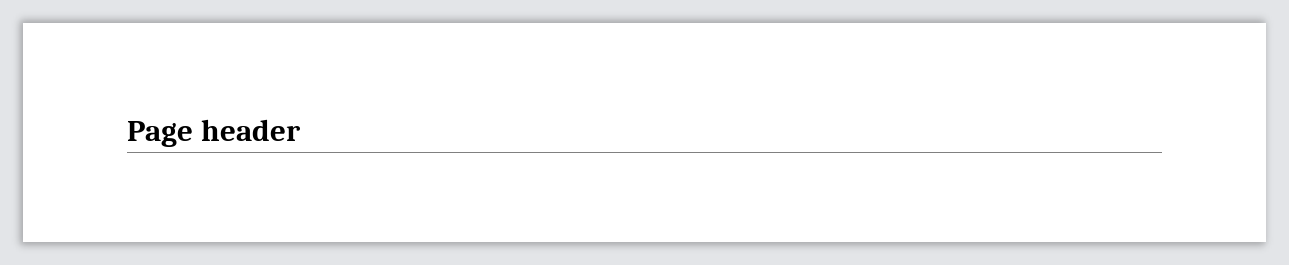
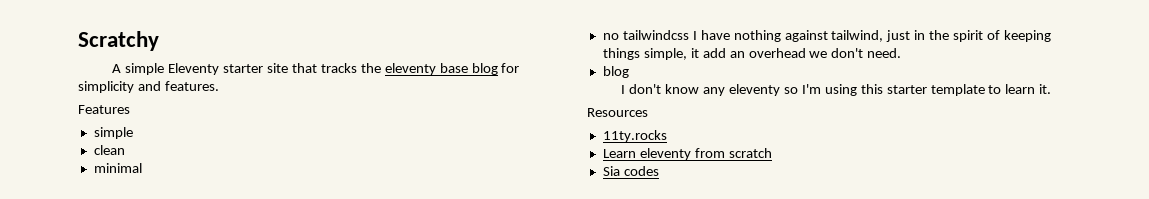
- Page header
+ Scratchy
+ A simple Eleventy starter site that tracks the eleventy base blog for simplicity and features.
+ Features
+ simple
+ clean
+ minimal
+ no tailwindcss I have nothing against tailwind, just in the spirit of keeping things simple, it add an overhead we don't need.
+ blog
+ I don't know any eleventy so I'm using this starter template to learn it.
+ Resources
+ 11ty.rocks
+ Learn eleventy from scratch
+ Sia codes

